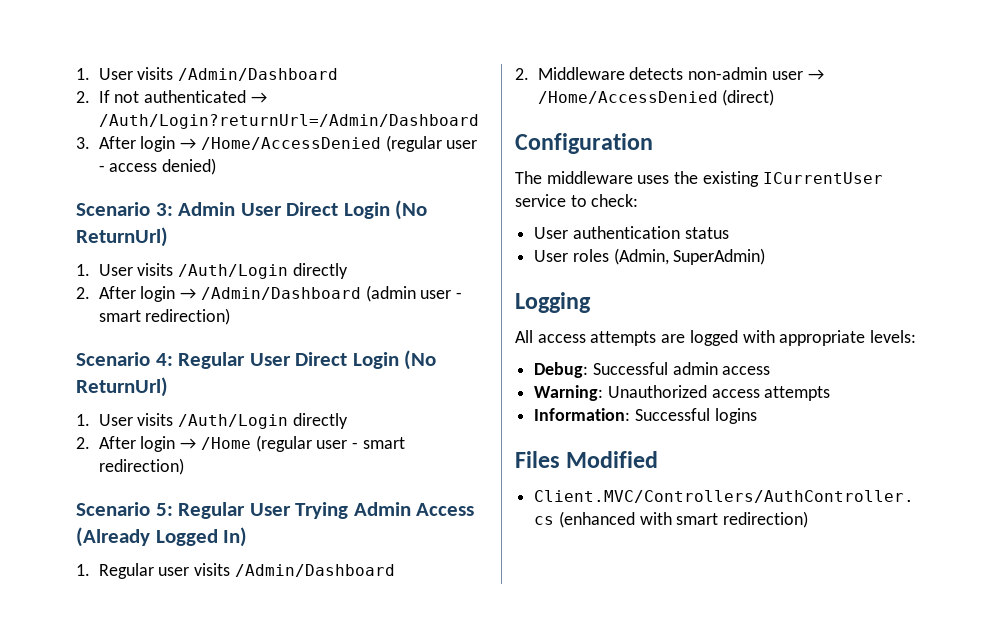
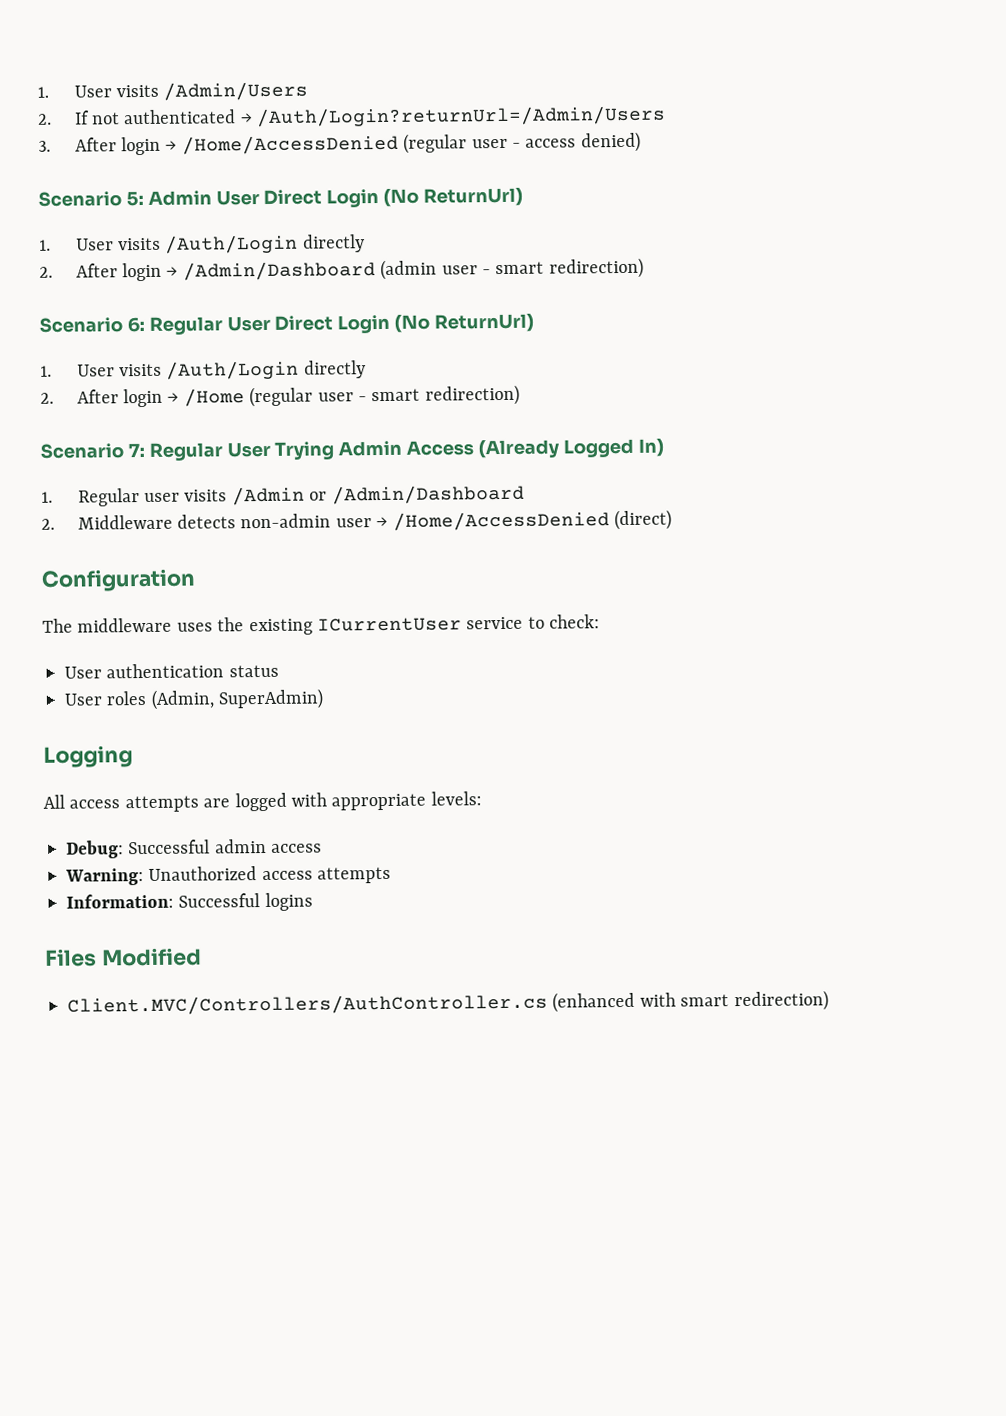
- 1. User visits /Admin/Dashboard
+ 1. User visits /Admin/Users
- 2. If not authenticated → /Auth/Login?returnUrl=/Admin/Dashboard
+ 2. If not authenticated → /Auth/Login?returnUrl=/Admin/Users
- Scenario 3: Admin User Direct Login (No ReturnUrl)
+ Scenario 5: Admin User Direct Login (No ReturnUrl)
- Scenario 4: Regular User Direct Login (No ReturnUrl)
+ Scenario 6: Regular User Direct Login (No ReturnUrl)
- Scenario 5: Regular User Trying Admin Access (Already Logged In)
+ Scenario 7: Regular User Trying Admin Access (Already Logged In)
- 1. Regular user visits /Admin/Dashboard
+ 1. Regular user visits /Admin or /Admin/Dashboard

